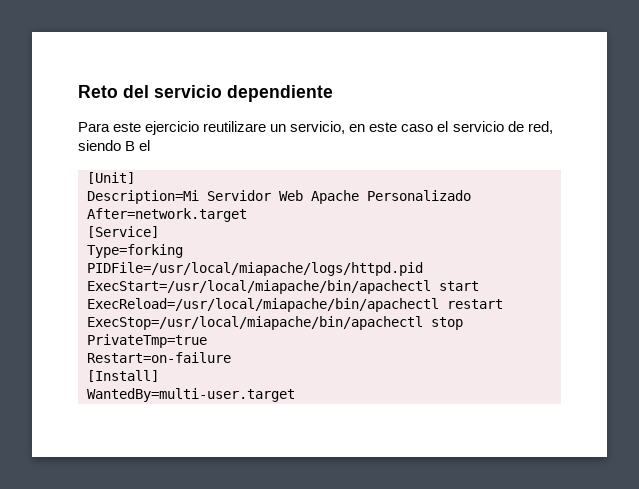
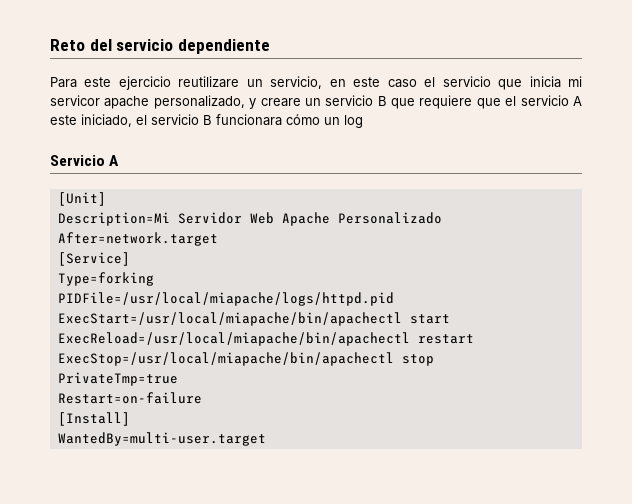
- Para este ejercicio reutilizare un servicio, en este caso el servicio de red, siendo B el
+ Para este ejercicio reutilizare un servicio, en este caso el servicio que inicia mi servicor apache personalizado, y creare un servicio B que requiere que el servicio A este iniciado, el servicio B funcionara cómo un log
+ Servicio A

